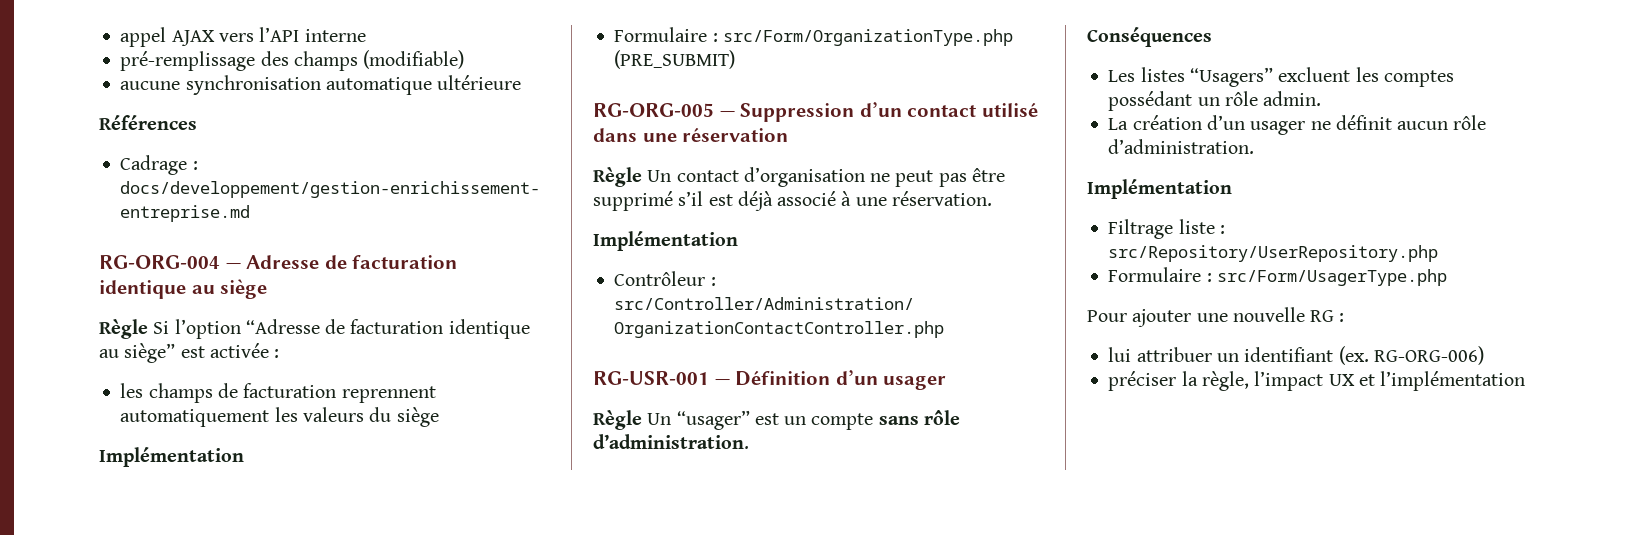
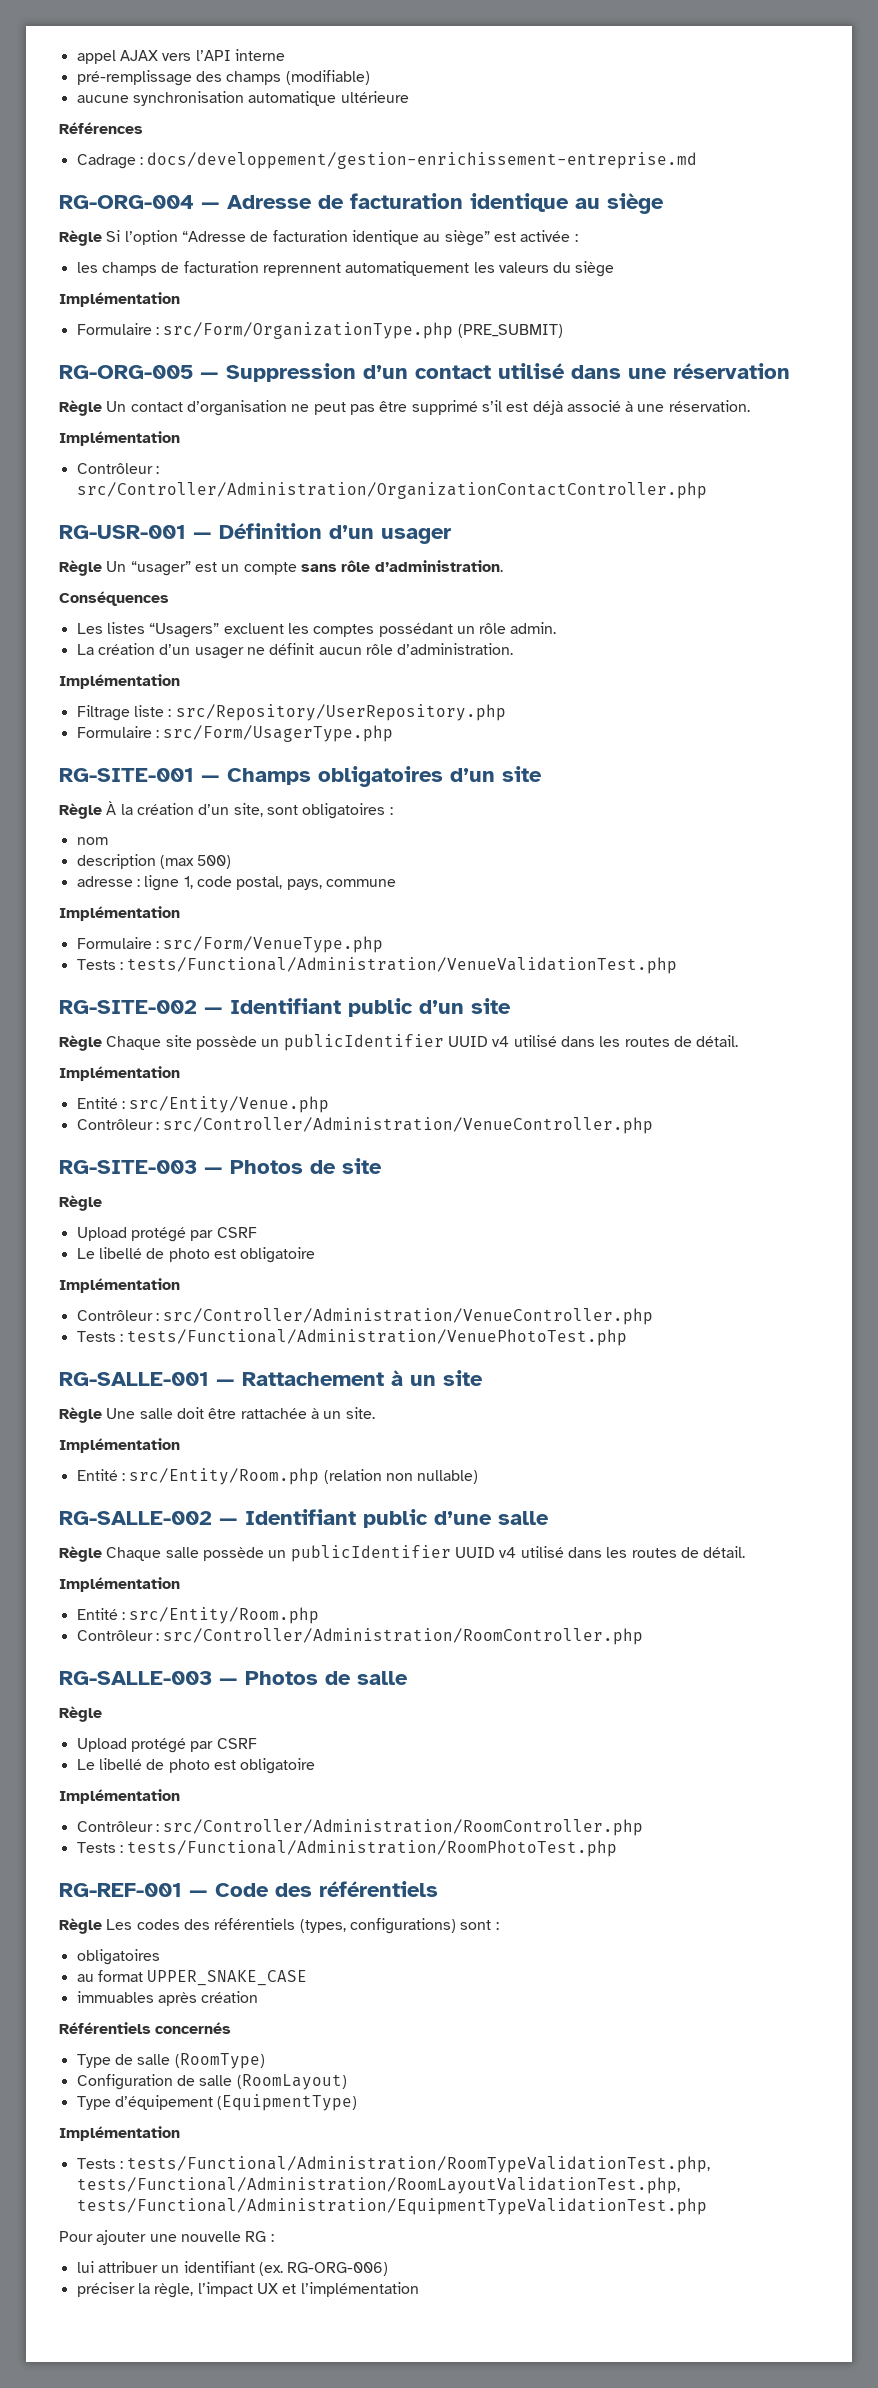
+ RG-SITE-001 — Champs obligatoires d’un site
+ Règle À la création d’un site, sont obligatoires :
+ nom
+ description (max 500)
+ adresse : ligne 1, code postal, pays, commune
+ Implémentation
+ Formulaire : src/Form/VenueType.php
+ Tests : tests/Functional/Administration/VenueValidationTest.php
+ RG-SITE-002 — Identifiant public d’un site
+ Règle Chaque site possède un publicIdentifier UUID v4 utilisé dans les routes de détail.
+ Implémentation
+ Entité : src/Entity/Venue.php
+ Contrôleur : src/Controller/Administration/VenueController.php
+ RG-SITE-003 — Photos de site
+ Règle
+ Upload protégé par CSRF
+ Le libellé de photo est obligatoire
+ Implémentation
+ Contrôleur : src/Controller/Administration/VenueController.php
+ Tests : tests/Functional/Administration/VenuePhotoTest.php
+ RG-SALLE-001 — Rattachement à un site
+ Règle Une salle doit être rattachée à un site.
+ Implémentation
+ Entité : src/Entity/Room.php (relation non nullable)
+ RG-SALLE-002 — Identifiant public d’une salle
+ Règle Chaque salle possède un publicIdentifier UUID v4 utilisé dans les routes de détail.
+ Implémentation
+ Entité : src/Entity/Room.php
+ Contrôleur : src/Controller/Administration/RoomController.php
+ RG-SALLE-003 — Photos de salle
+ Règle
+ Upload protégé par CSRF
+ Le libellé de photo est obligatoire
+ Implémentation
+ Contrôleur : src/Controller/Administration/RoomController.php
+ Tests : tests/Functional/Administration/RoomPhotoTest.php
+ RG-REF-001 — Code des référentiels
+ Règle Les codes des référentiels (types, configurations) sont :
+ obligatoires
+ au format UPPER_SNAKE_CASE
+ immuables après création
+ Référentiels concernés
+ Type de salle (RoomType)
+ Configuration de salle (RoomLayout)
+ Type d’équipement (EquipmentType)
+ Implémentation
+ Tests : tests/Functional/Administration/RoomTypeValidationTest.php, tests/Functional/Administration/RoomLayoutValidationTest.php, tests/Functional/Administration/EquipmentTypeValidationTest.php

